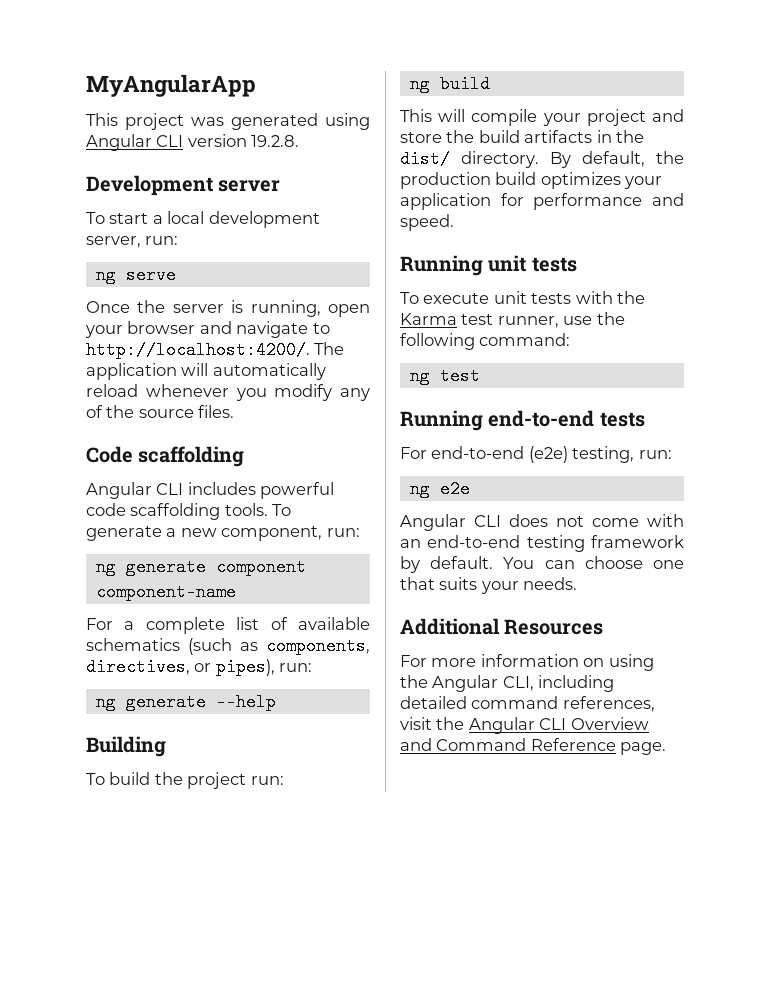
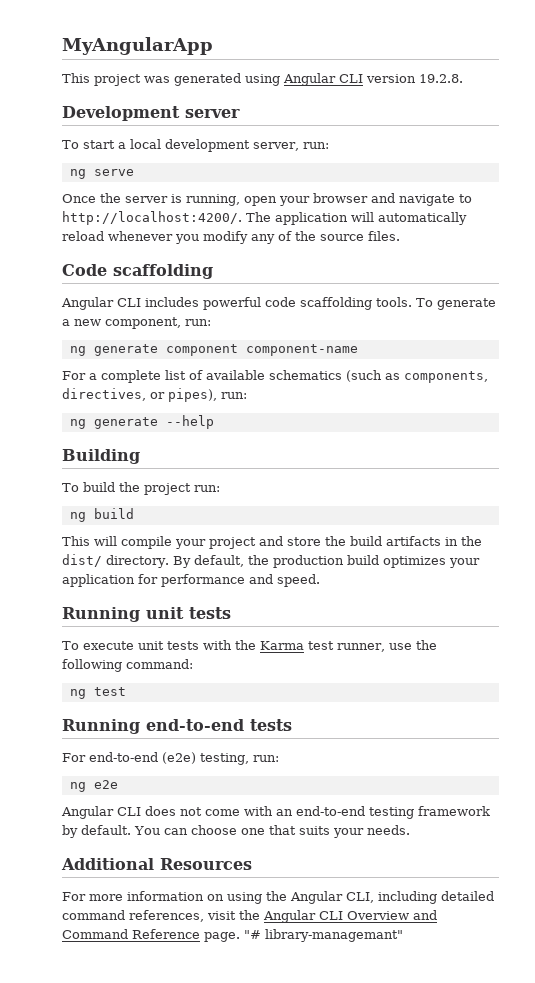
+ "# library-managemant"

